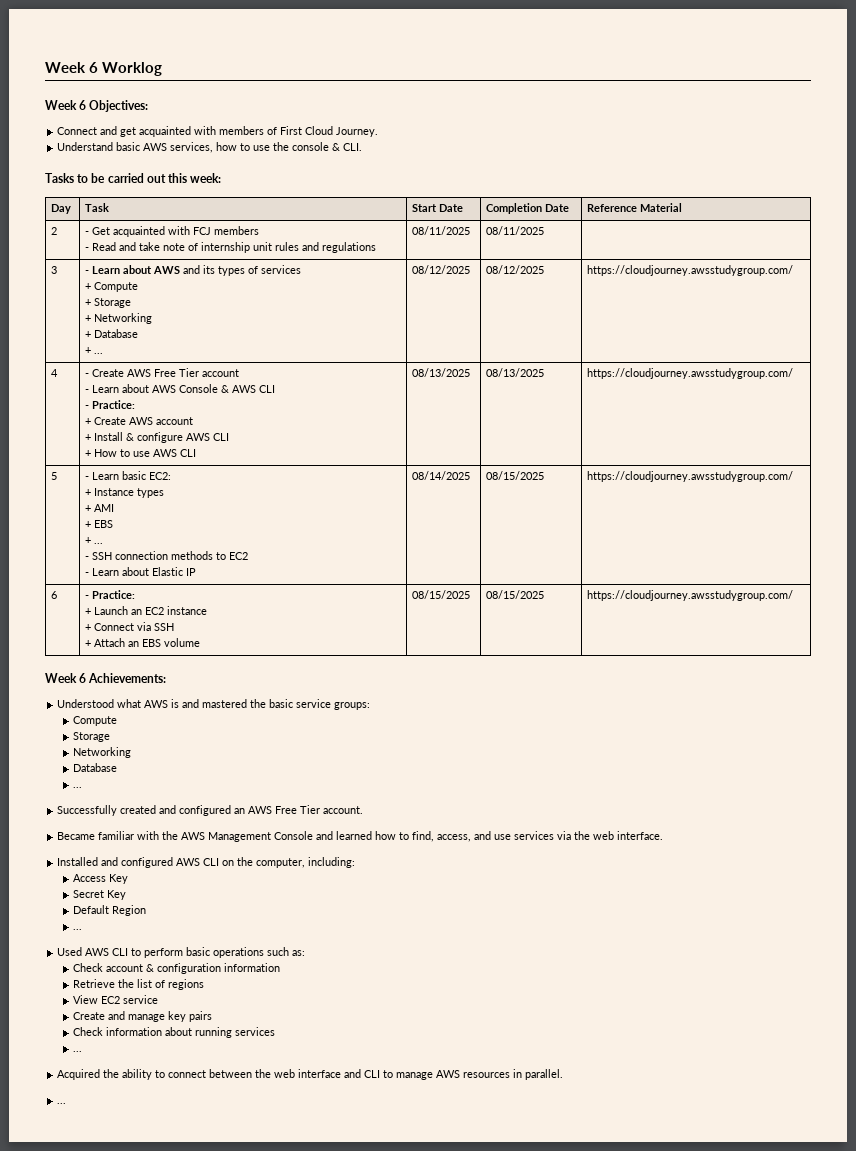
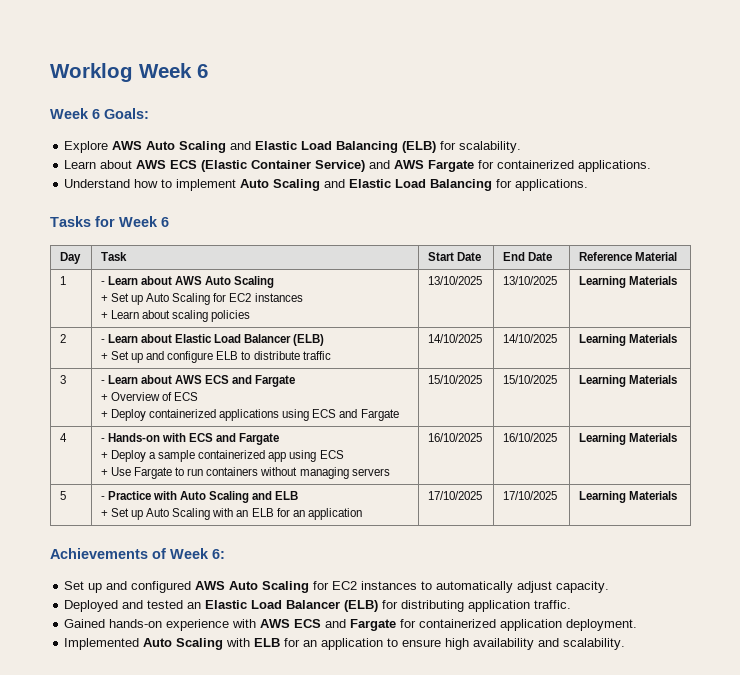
- Week 6 Worklog
- Week 6 Objectives:
- Connect and get acquainted with members of First Cloud Journey.
- Understand basic AWS services, how to use the console & CLI.
- Tasks to be carried out this week:
+ Worklog Week 6
+ Week 6 Goals:
+ Explore AWS Auto Scaling and Elastic Load Balancing (ELB) for scalability.
+ Learn about AWS ECS (Elastic Container Service) and AWS Fargate for containerized applications.
+ Understand how to implement Auto Scaling and Elastic Load Balancing for applications.
+ Tasks for Week 6
- Day | Task | Start Date | Completion Date | Reference Material
+ Day | Task | Start Date | End Date | Reference Material
- 2 | - Get acquainted with FCJ members
- - Read and take note of internship unit rules and regulations | 08/11/2025 | 08/11/2025 |
+ 1 | - Learn about AWS Auto Scaling
+ + Set up Auto Scaling for EC2 instances
+ + Learn about scaling policies | 13/10/2025 | 13/10/2025 | Learning Materials
+ 2 | - Learn about Elastic Load Balancer (ELB)
+ + Set up and configure ELB to distribute traffic | 14/10/2025 | 14/10/2025 | Learning Materials
- 3 | - Learn about AWS and its types of services
- + Compute
- + Storage
- + Networking
- + Database
- + ... | 08/12/2025 | 08/12/2025 | https://cloudjourney.awsstudygroup.com/
- 4 | - Create AWS Free Tier account
- - Learn about AWS Console & AWS CLI
- - Practice:
- + Create AWS account
- + Install & configure AWS CLI
- + How to use AWS CLI | 08/13/2025 | 08/13/2025 | https://cloudjourney.awsstudygroup.com/
- 5 | - Learn basic EC2:
- + Instance types
- + AMI
- + EBS
- + ...
- - SSH connection methods to EC2
- - Learn about Elastic IP | 08/14/2025 | 08/15/2025 | https://cloudjourney.awsstudygroup.com/
- 6 | - Practice:
- + Launch an EC2 instance
- + Connect via SSH
- + Attach an EBS volume | 08/15/2025 | 08/15/2025 | https://cloudjourney.awsstudygroup.com/
- Week 6 Achievements:
- Understood what AWS is and mastered the basic service groups:
- Compute
- Storage
- Networking
- Database
- ...
- Successfully created and configured an AWS Free Tier account.
- Became familiar with the AWS Management Console and learned how to find, access, and use services via the web interface.
- Installed and configured AWS CLI on the computer, including:
- Access Key
- Secret Key
- Default Region
- ...
- Used AWS CLI to perform basic operations such as:
- Check account & configuration information
- Retrieve the list of regions
- View EC2 service
- Create and manage key pairs
- Check information about running services
- ...
- Acquired the ability to connect between the web interface and CLI to manage AWS resources in parallel.
- ...
+ 3 | - Learn about AWS ECS and Fargate
+ + Overview of ECS
+ + Deploy containerized applications using ECS and Fargate | 15/10/2025 | 15/10/2025 | Learning Materials
+ 4 | - Hands-on with ECS and Fargate
+ + Deploy a sample containerized app using ECS
+ + Use Fargate to run containers without managing servers | 16/10/2025 | 16/10/2025 | Learning Materials
+ 5 | - Practice with Auto Scaling and ELB
+ + Set up Auto Scaling with an ELB for an application | 17/10/2025 | 17/10/2025 | Learning Materials
+ Achievements of Week 6:
+ Set up and configured AWS Auto Scaling for EC2 instances to automatically adjust capacity.
+ Deployed and tested an Elastic Load Balancer (ELB) for distributing application traffic.
+ Gained hands-on experience with AWS ECS and Fargate for containerized application deployment.
+ Implemented Auto Scaling with ELB for an application to ensure high availability and scalability.

